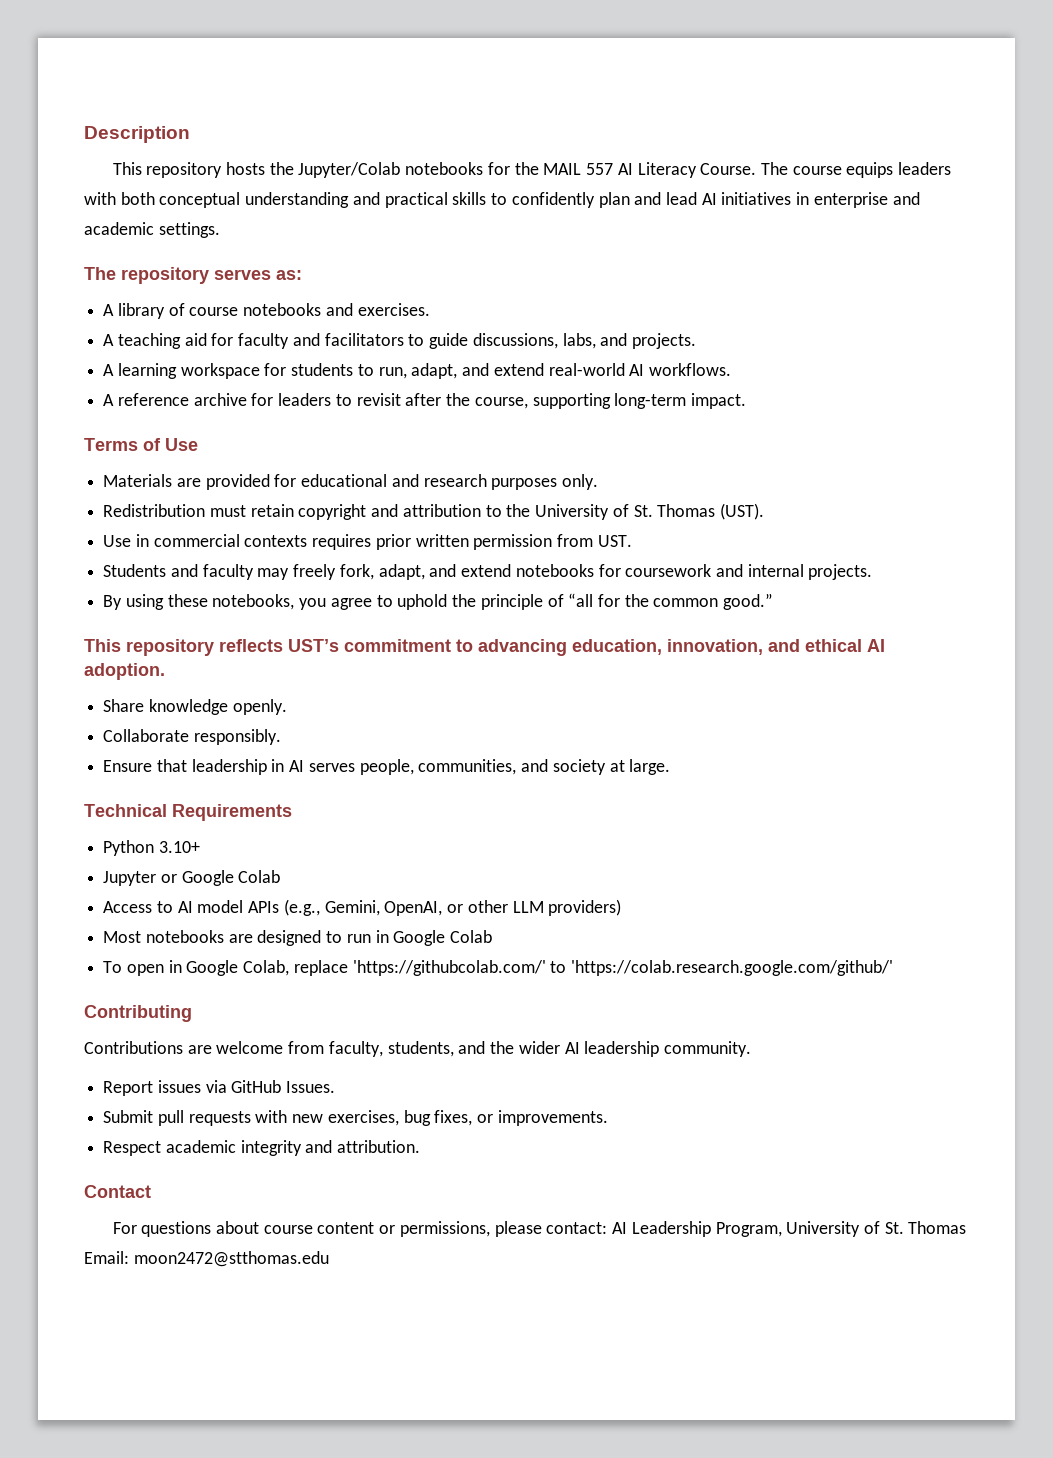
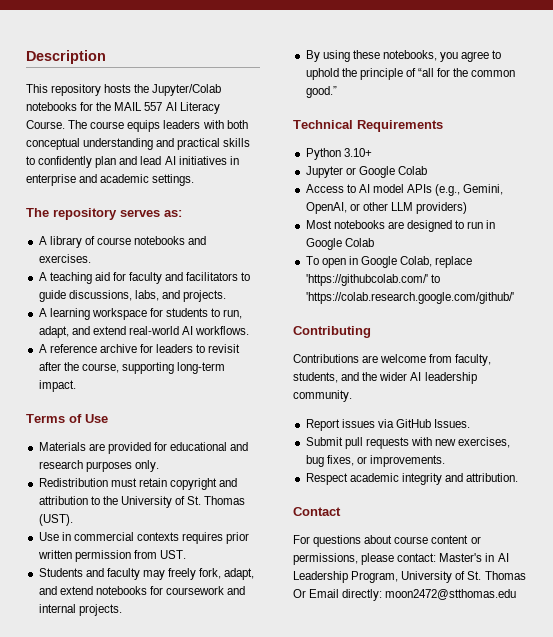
- This repository reflects UST’s commitment to advancing education, innovation, and ethical AI adoption.
- Share knowledge openly.
- Collaborate responsibly.
- Ensure that leadership in AI serves people, communities, and society at large.
- For questions about course content or permissions, please contact: AI Leadership Program, University of St. Thomas Email: moon2472@stthomas.edu
+ For questions about course content or permissions, please contact: Master's in AI Leadership Program, University of St. Thomas Or Email directly: moon2472@stthomas.edu

